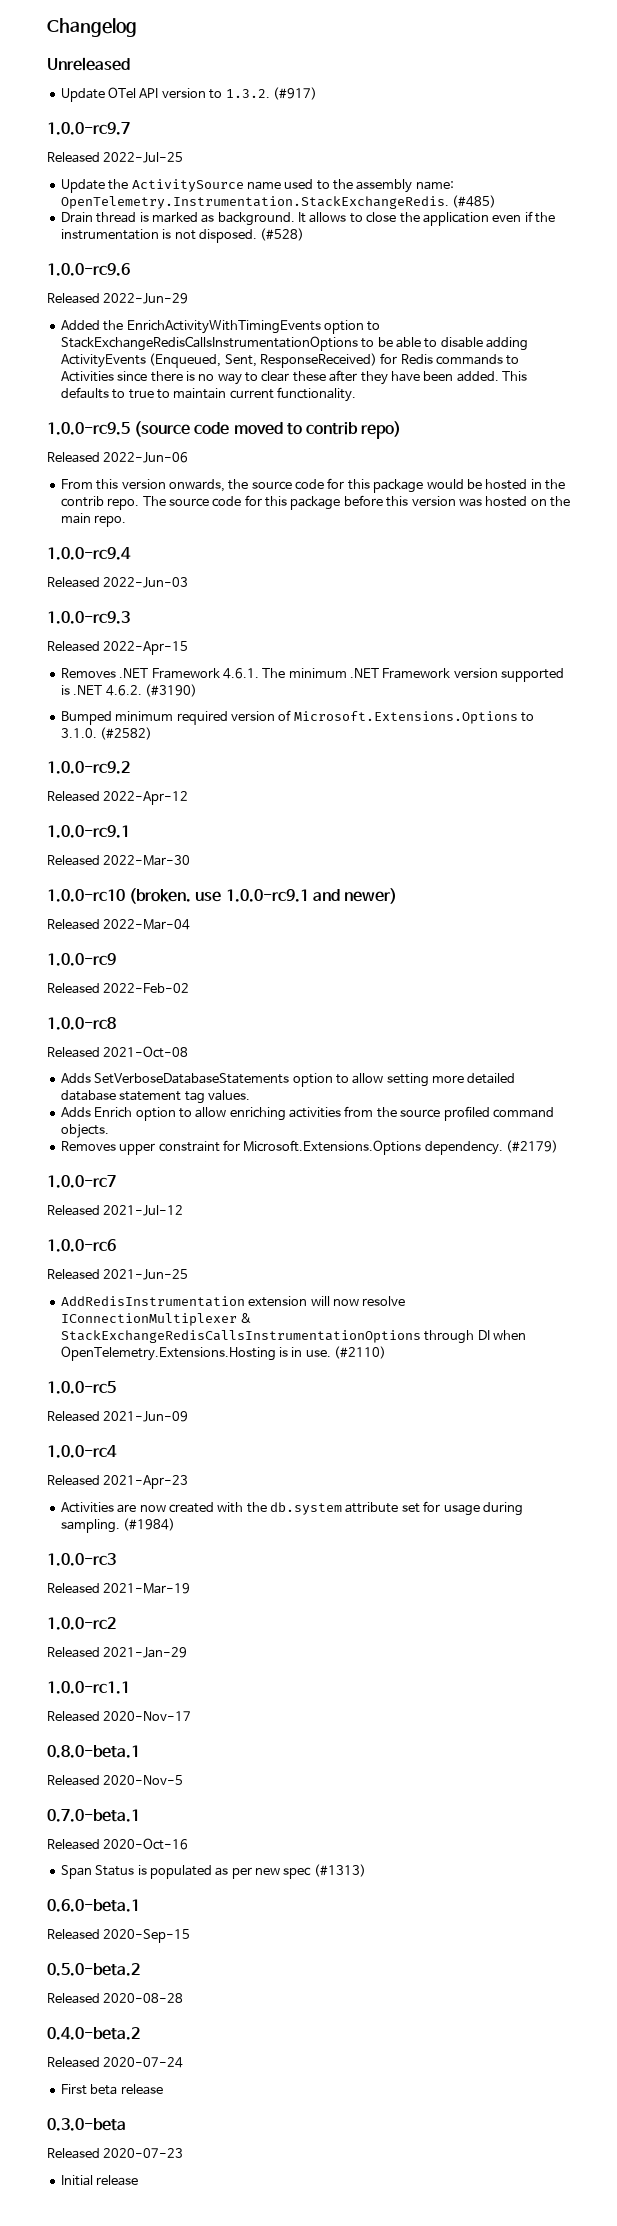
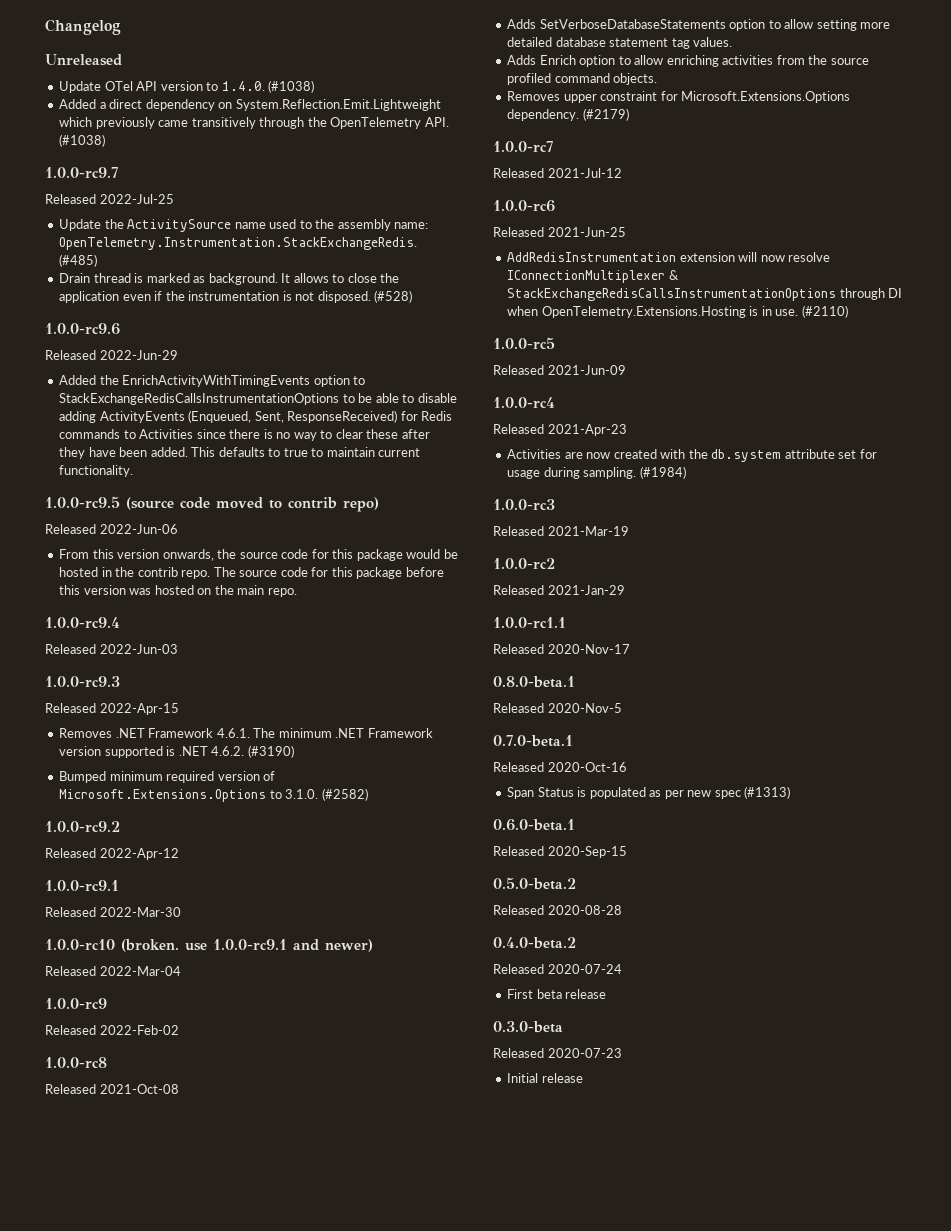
- Update OTel API version to 1.3.2. (#917)
+ Update OTel API version to 1.4.0. (#1038)
+ Added a direct dependency on System.Reflection.Emit.Lightweight which previously came transitively through the OpenTelemetry API. (#1038)

